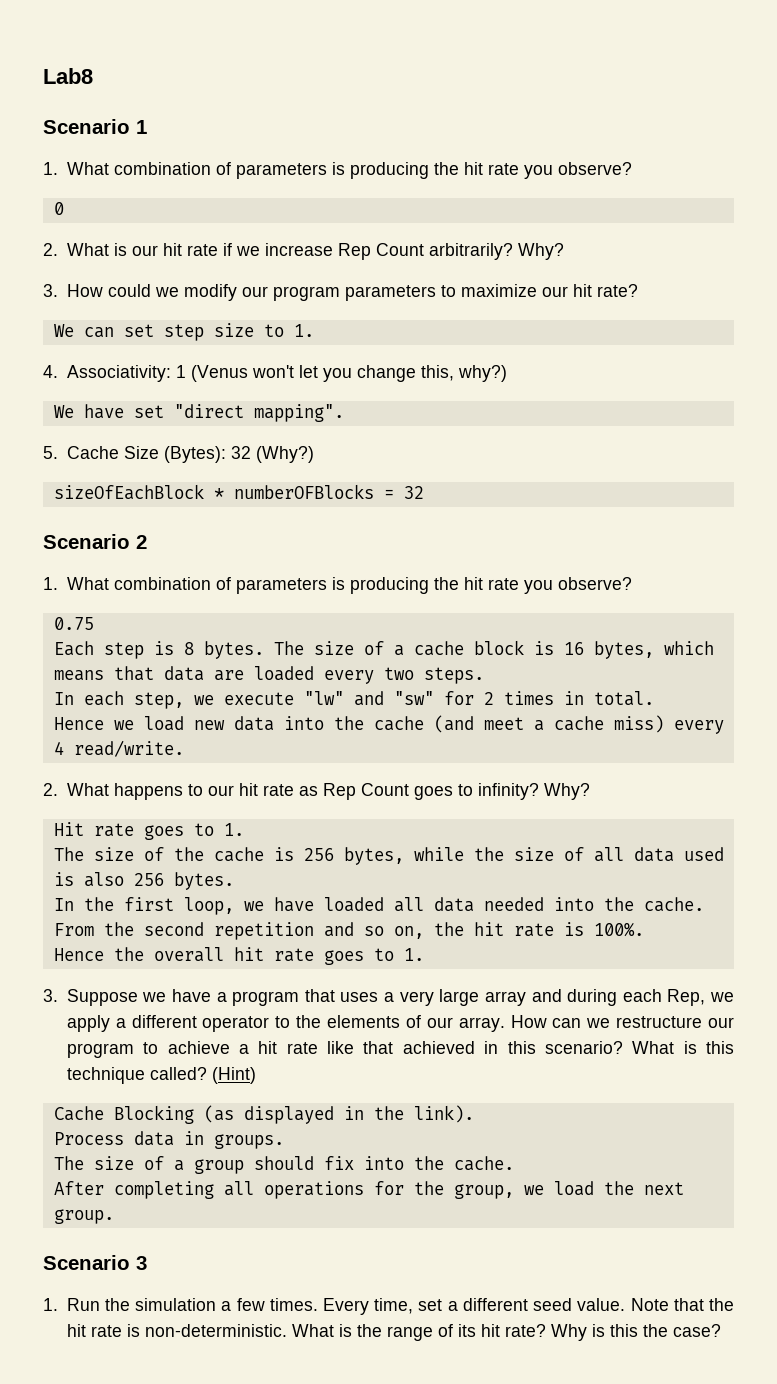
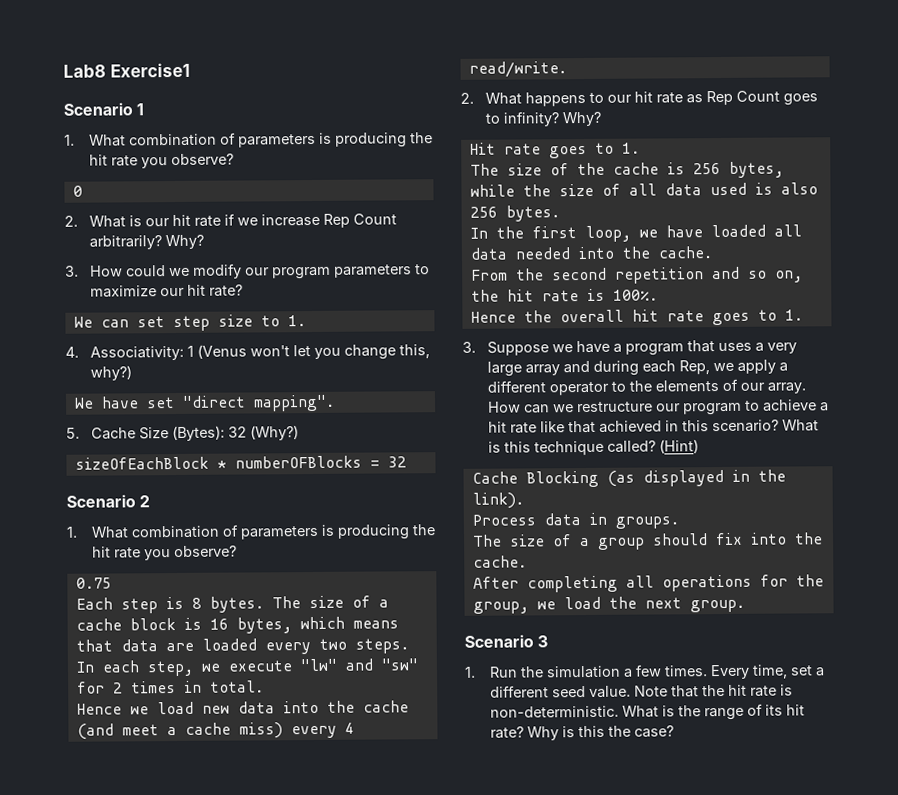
- Lab8
+ Lab8 Exercise1

